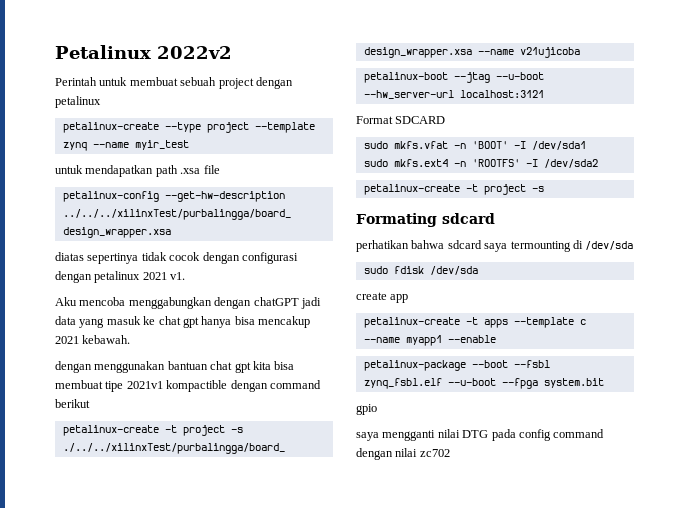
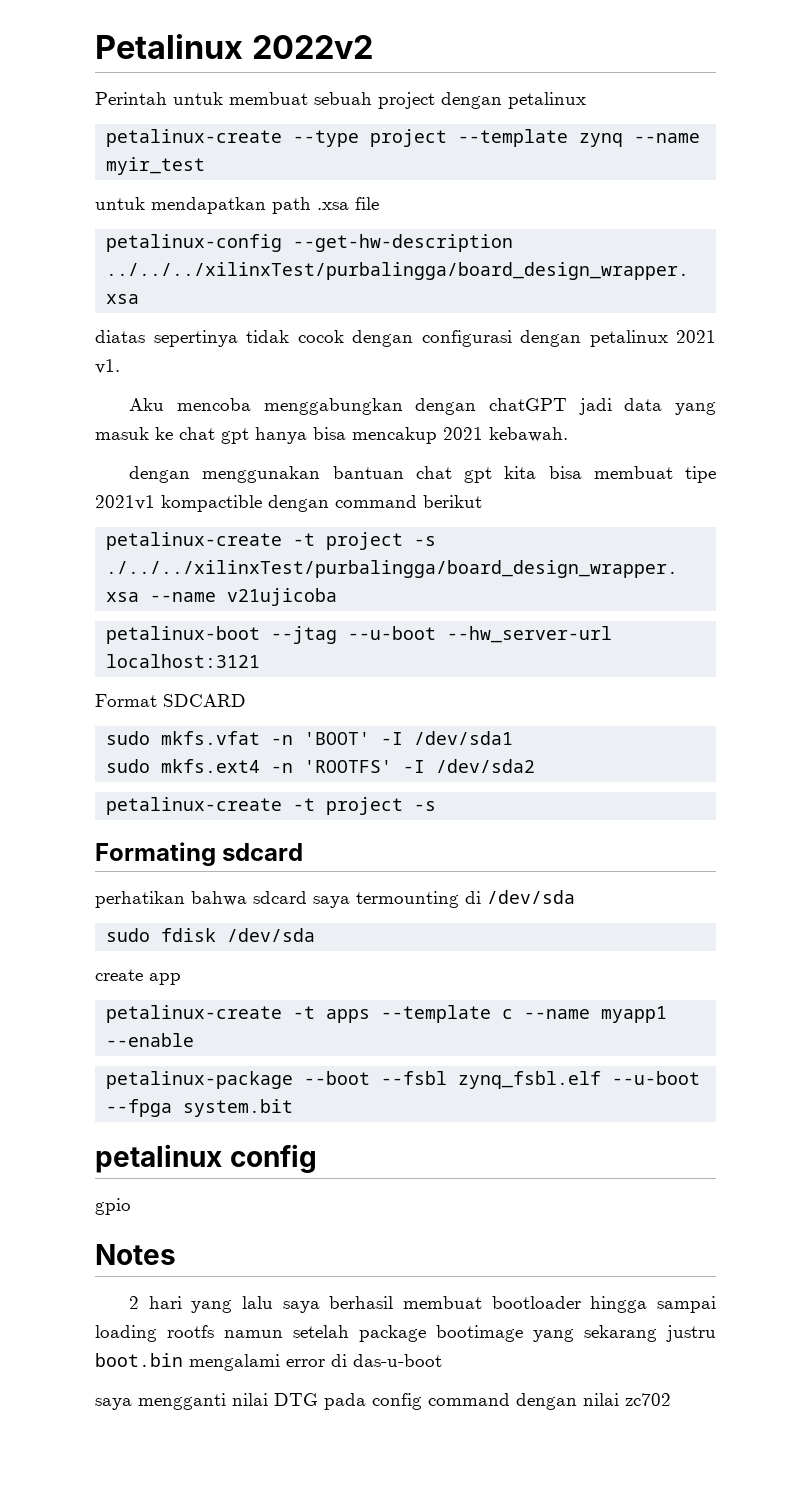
+ petalinux config
+ Notes
+ 2 hari yang lalu saya berhasil membuat bootloader hingga sampai loading rootfs namun setelah package bootimage yang sekarang justru boot.bin mengalami error di das-u-boot

